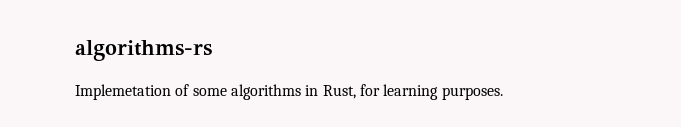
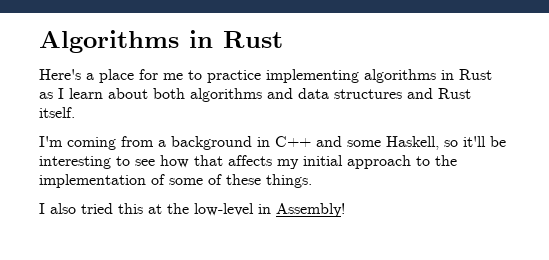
- algorithms-rs
- Implemetation of some algorithms in Rust, for learning purposes.
+ Algorithms in Rust
+ Here's a place for me to practice implementing algorithms in Rust as I learn about both algorithms and data structures and Rust itself.
+ I'm coming from a background in C++ and some Haskell, so it'll be interesting to see how that affects my initial approach to the implementation of some of these things.
+ I also tried this at the low-level in Assembly!

